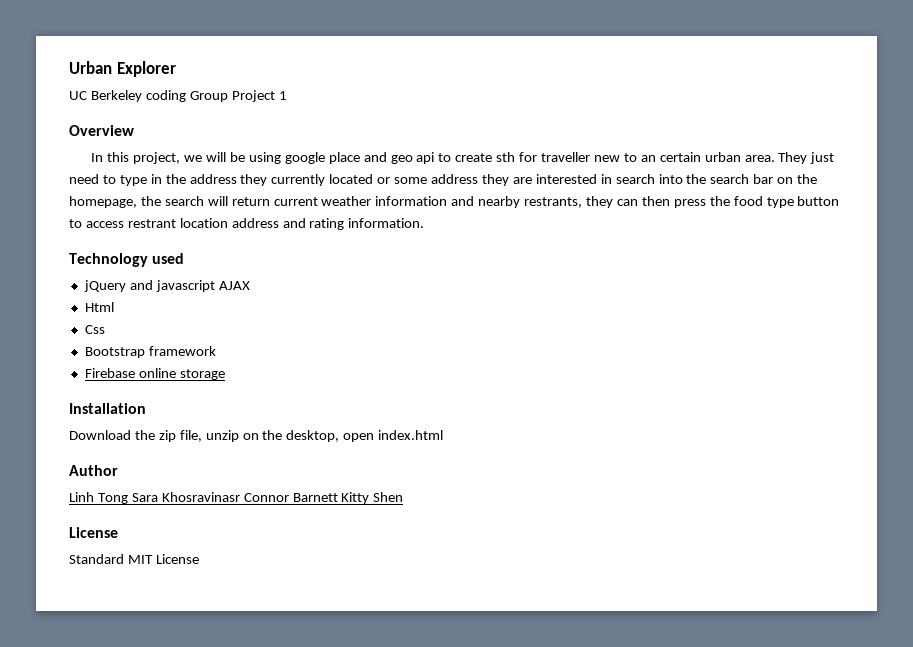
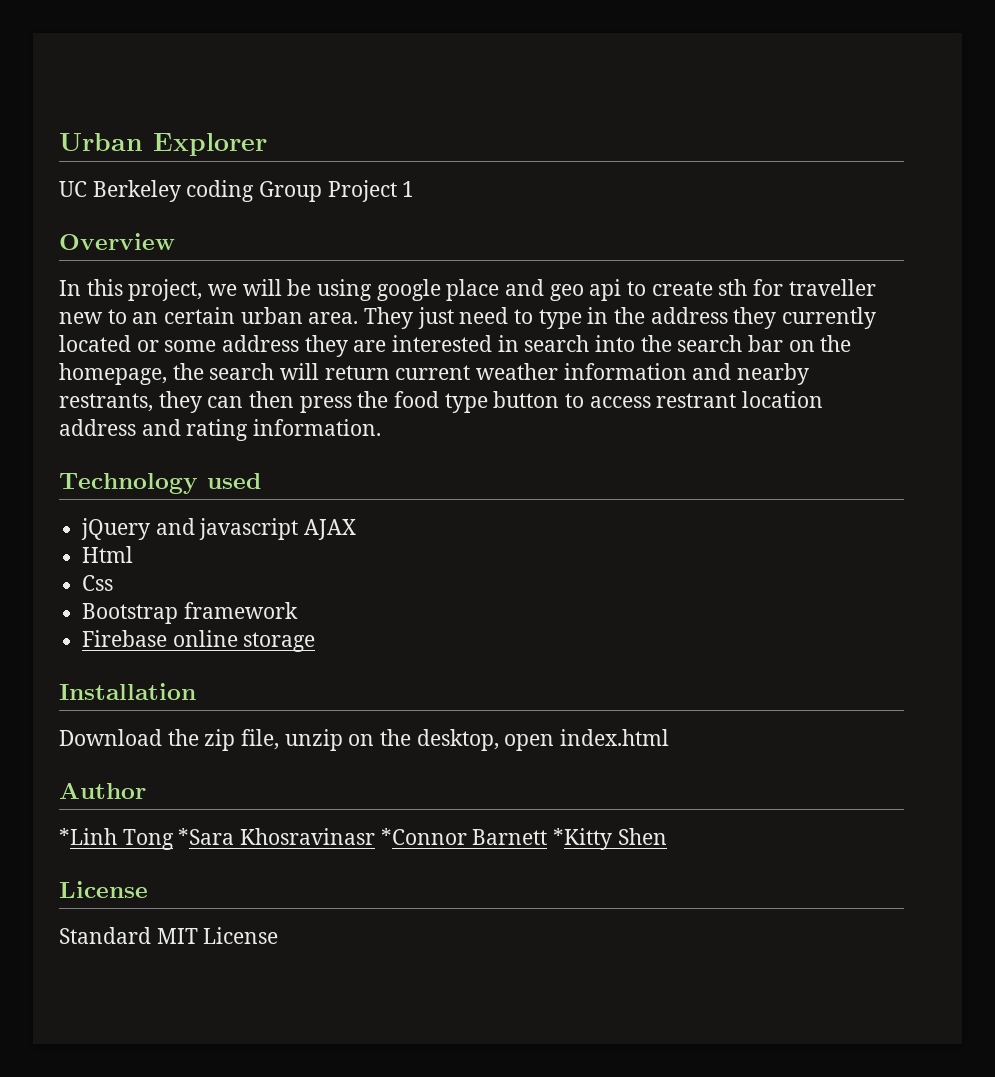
- Linh Tong Sara Khosravinasr Connor Barnett Kitty Shen
+ *Linh Tong *Sara Khosravinasr *Connor Barnett *Kitty Shen

